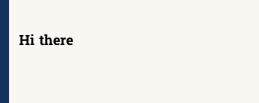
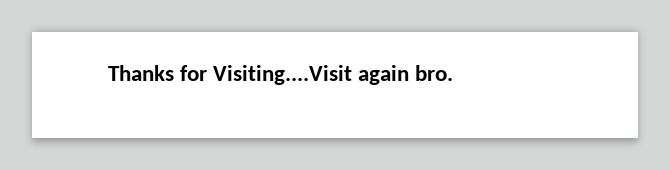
- Hi there
+ Thanks for Visiting....Visit again bro.

